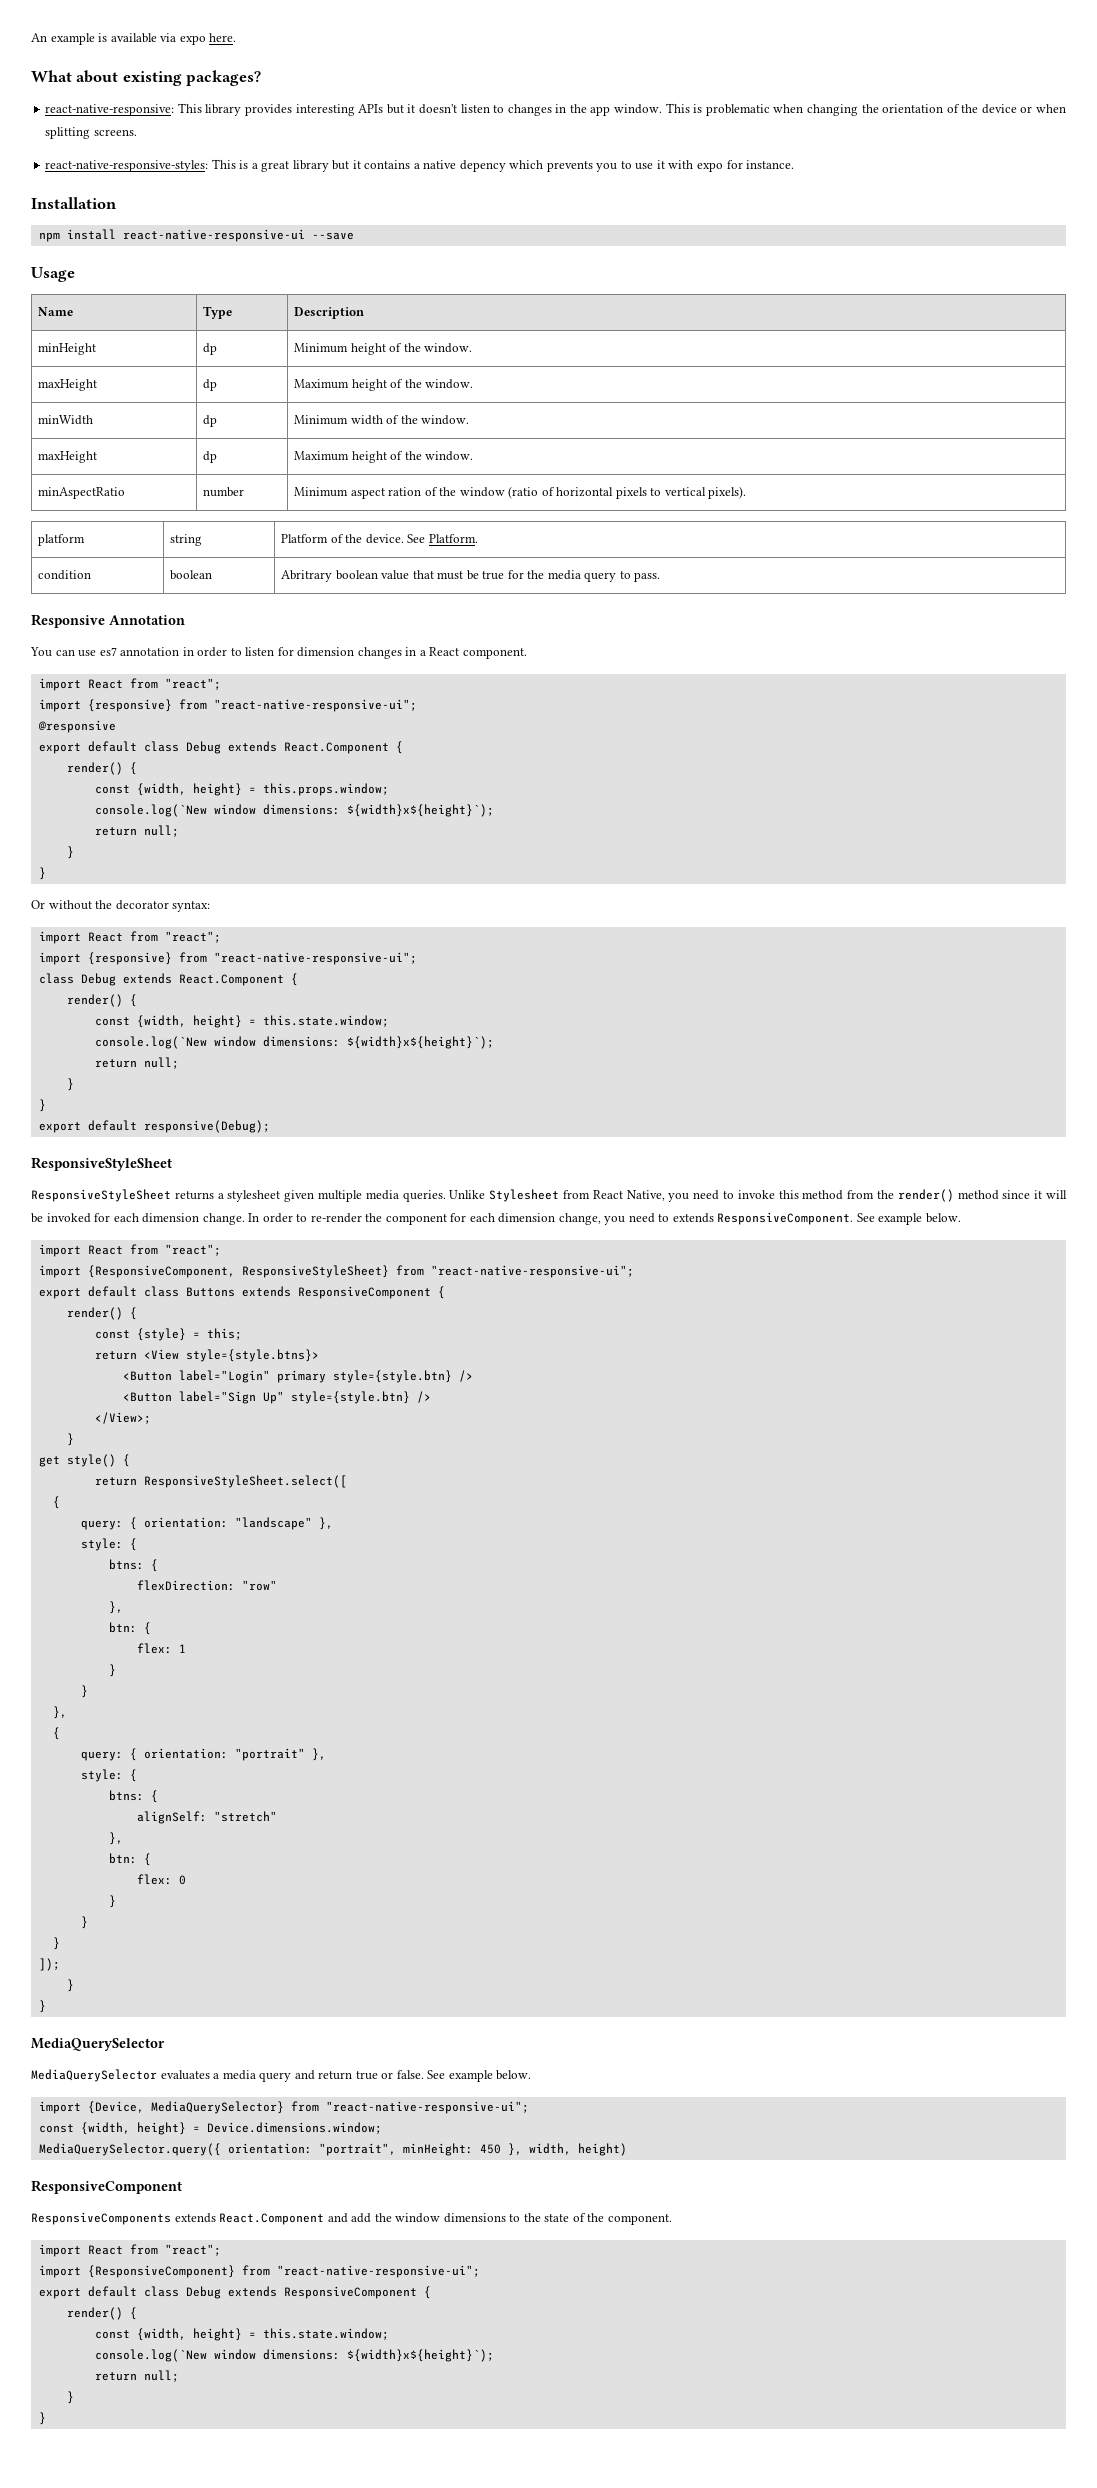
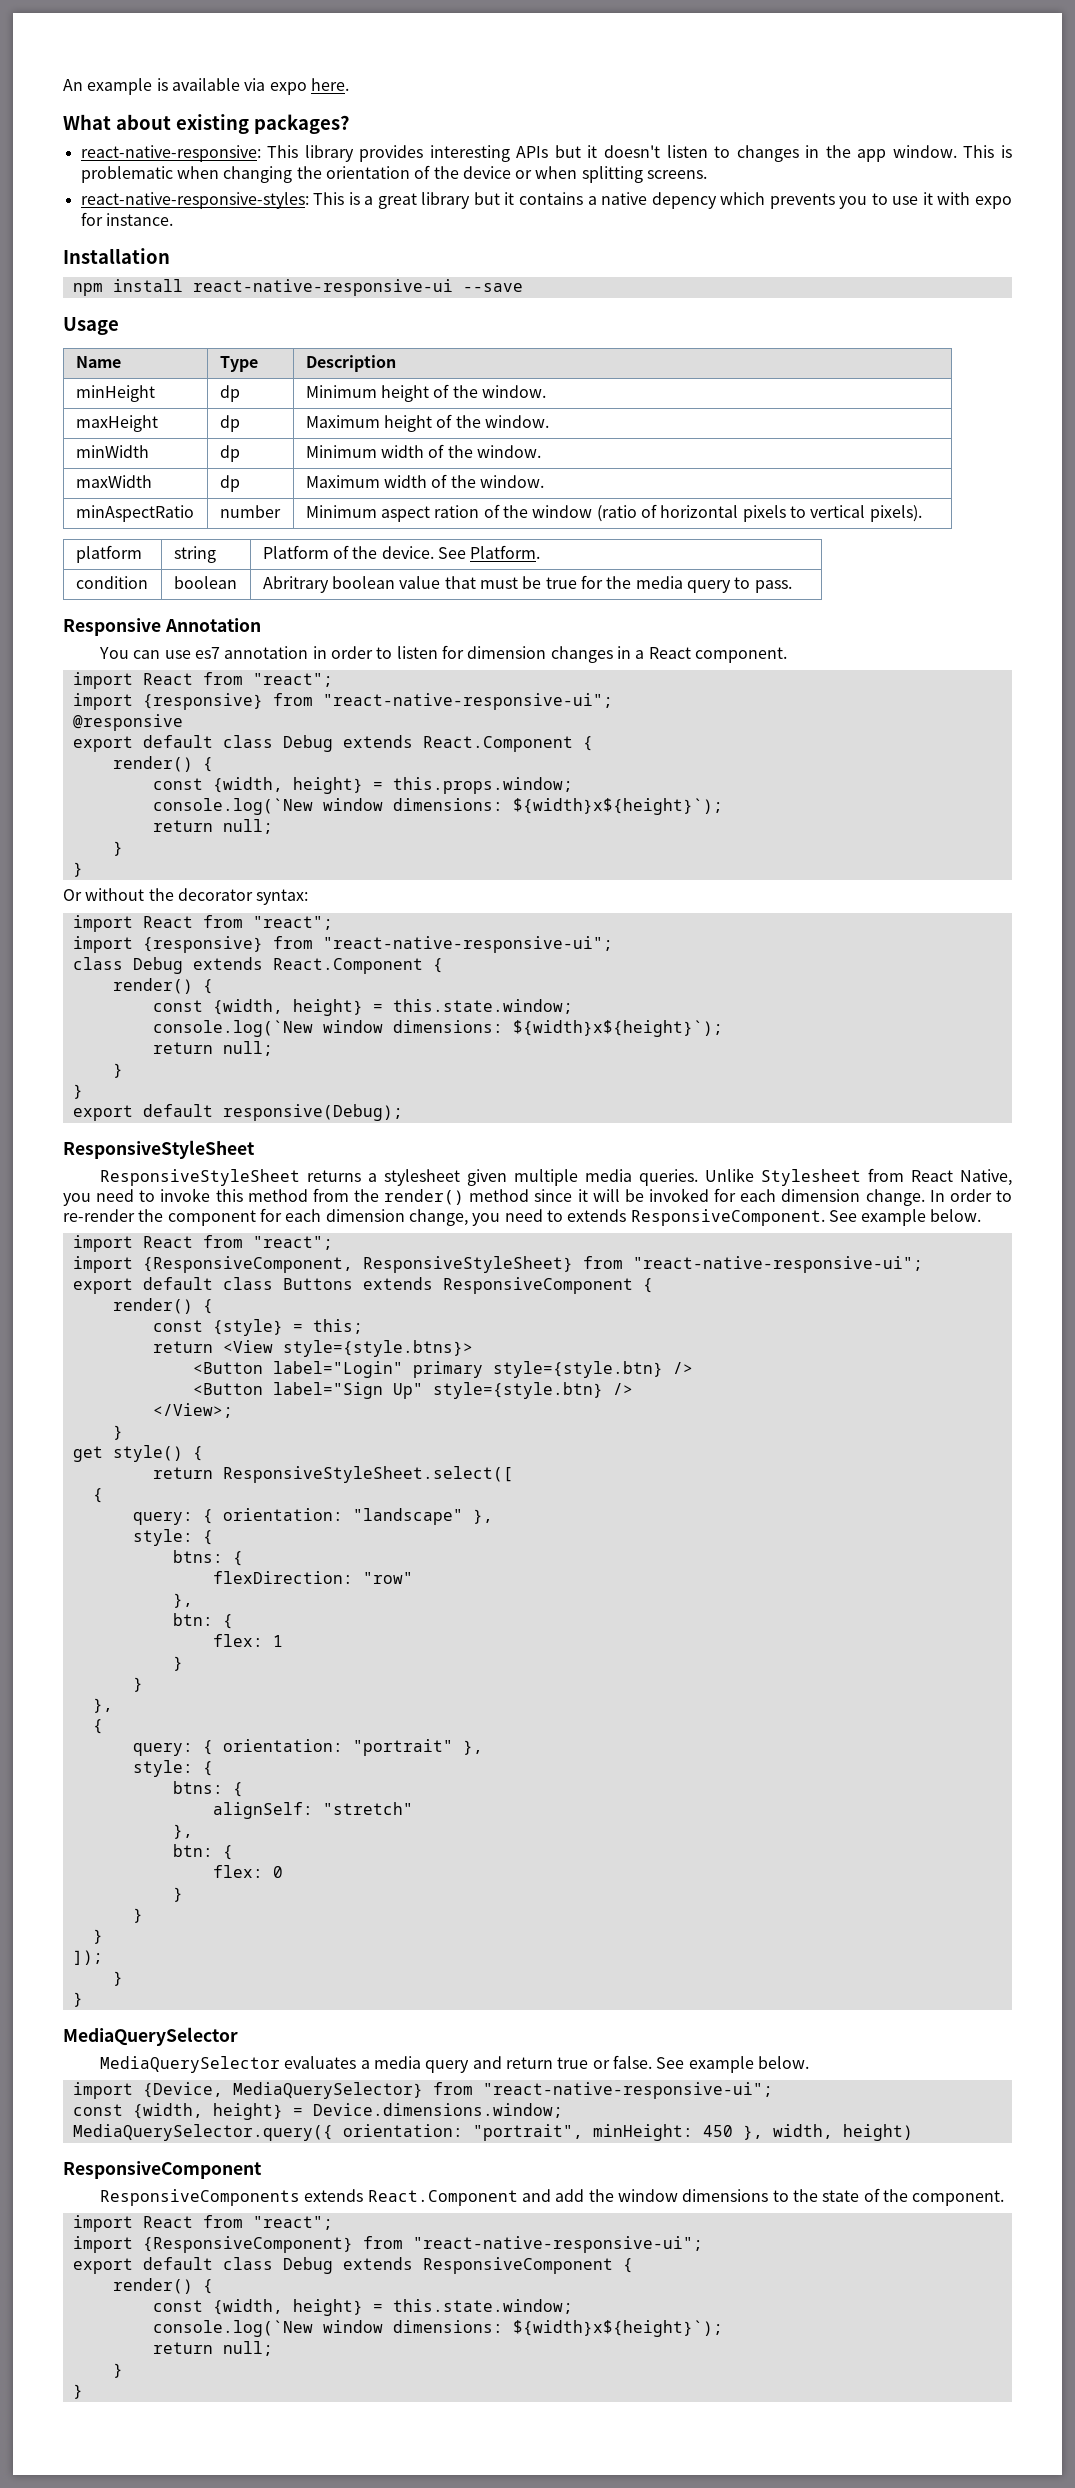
  minWidth | dp | Minimum width of the window.
- maxHeight | dp | Maximum height of the window.
+ maxWidth | dp | Maximum width of the window.

